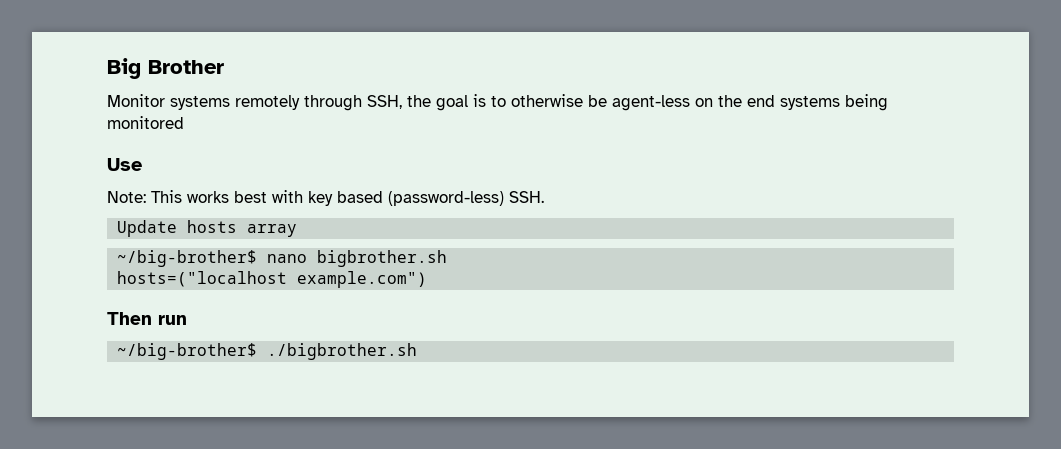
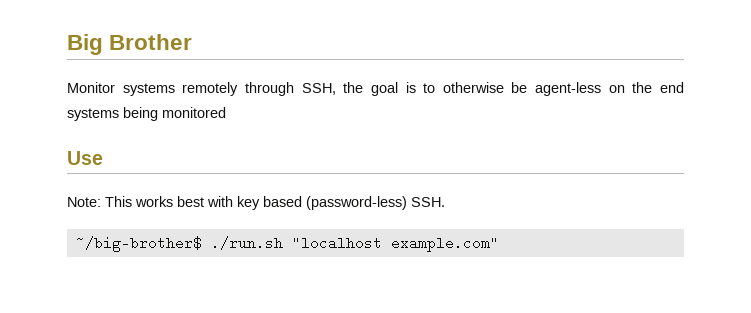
- Update hosts array
- ~/big-brother$ nano bigbrother.sh
- hosts=("localhost example.com")
- Then run
- ~/big-brother$ ./bigbrother.sh
+ ~/big-brother$ ./run.sh "localhost example.com"

